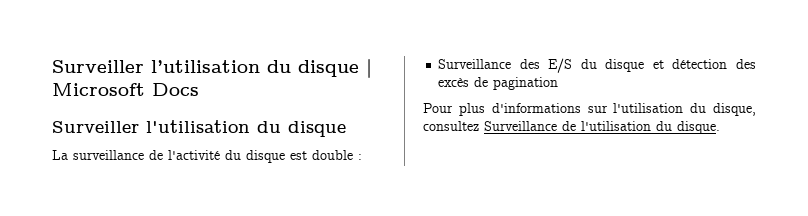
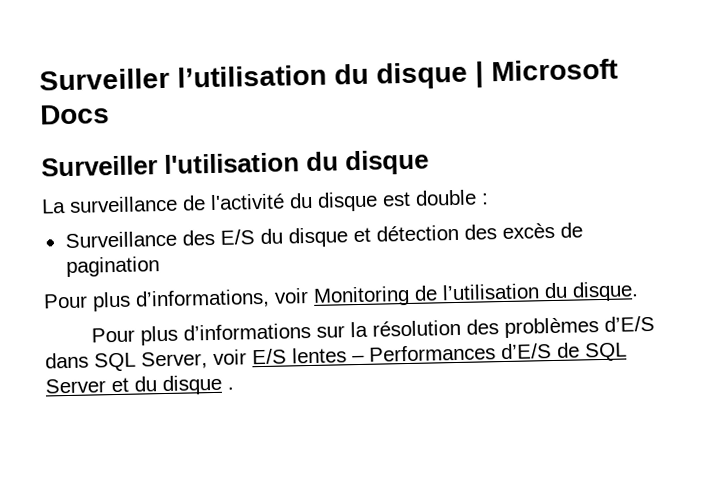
- Pour plus d'informations sur l'utilisation du disque, consultez Surveillance de l'utilisation du disque.
+ Pour plus d’informations, voir Monitoring de l’utilisation du disque.
+ Pour plus d’informations sur la résolution des problèmes d’E/S dans SQL Server, voir E/S lentes – Performances d’E/S de SQL Server et du disque .

